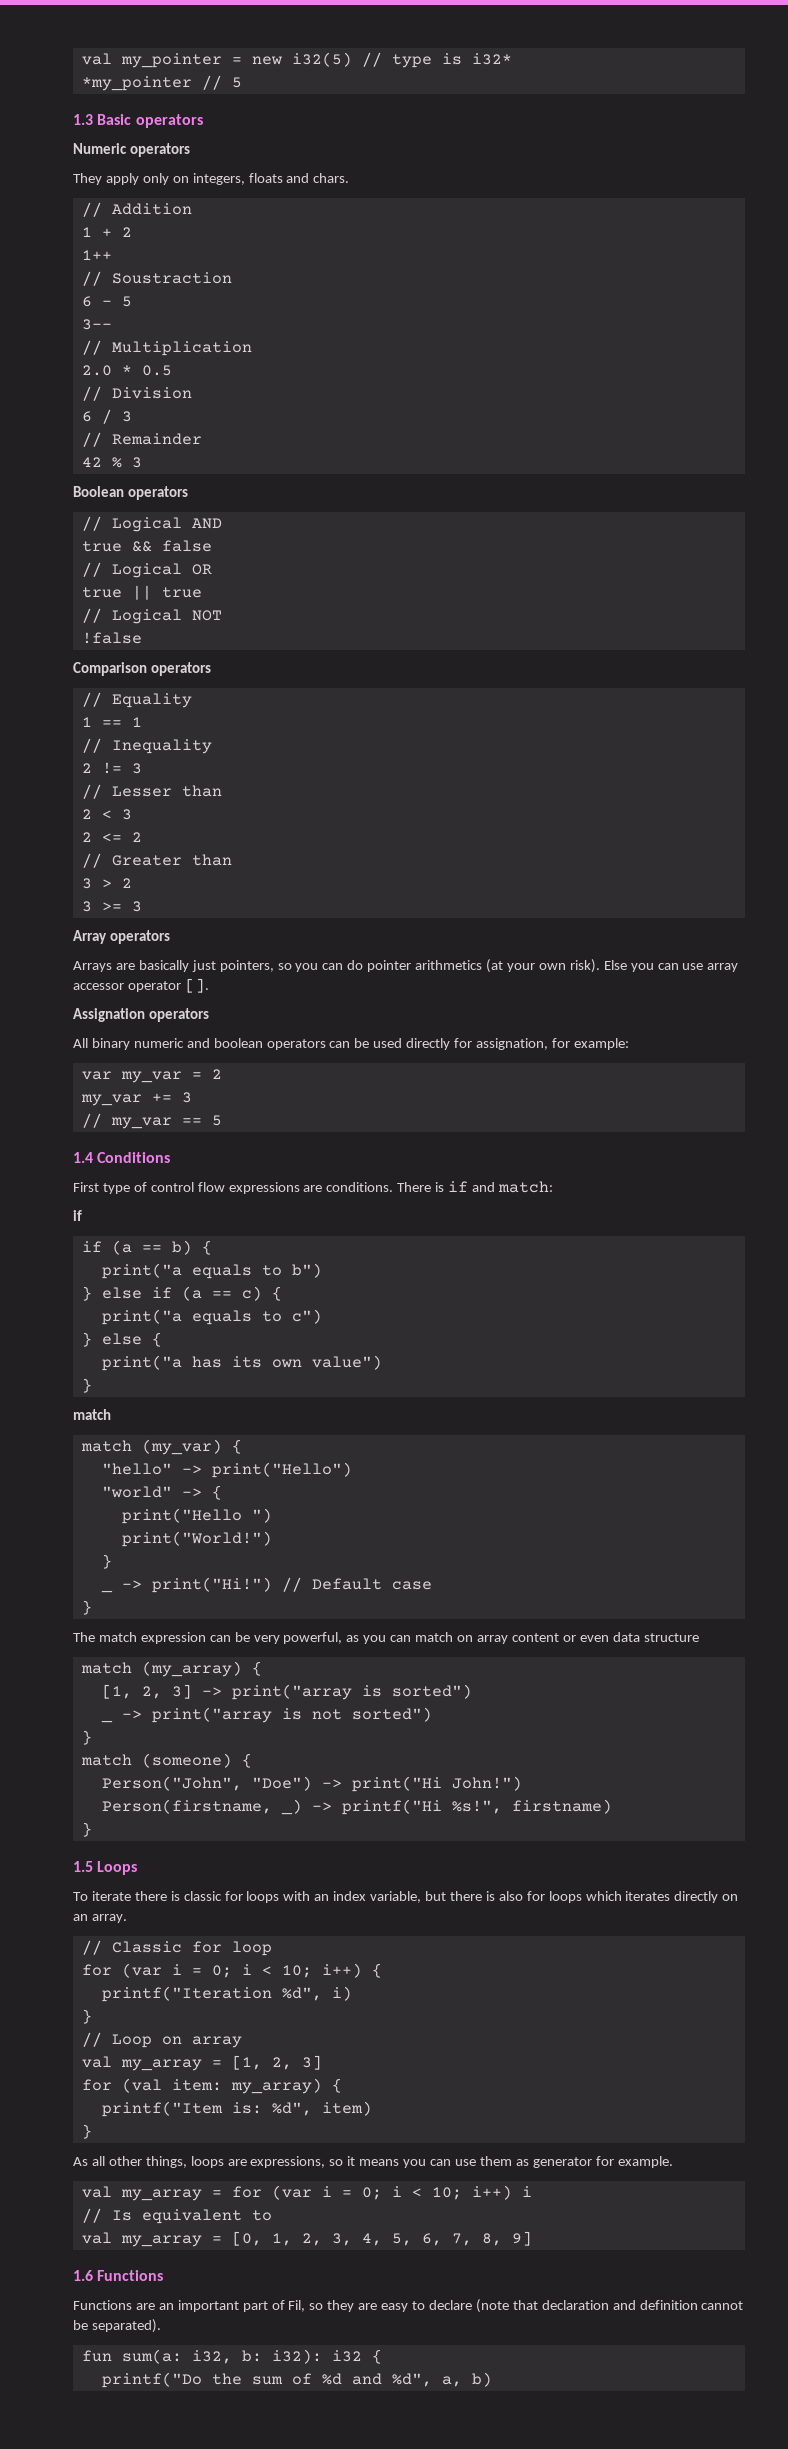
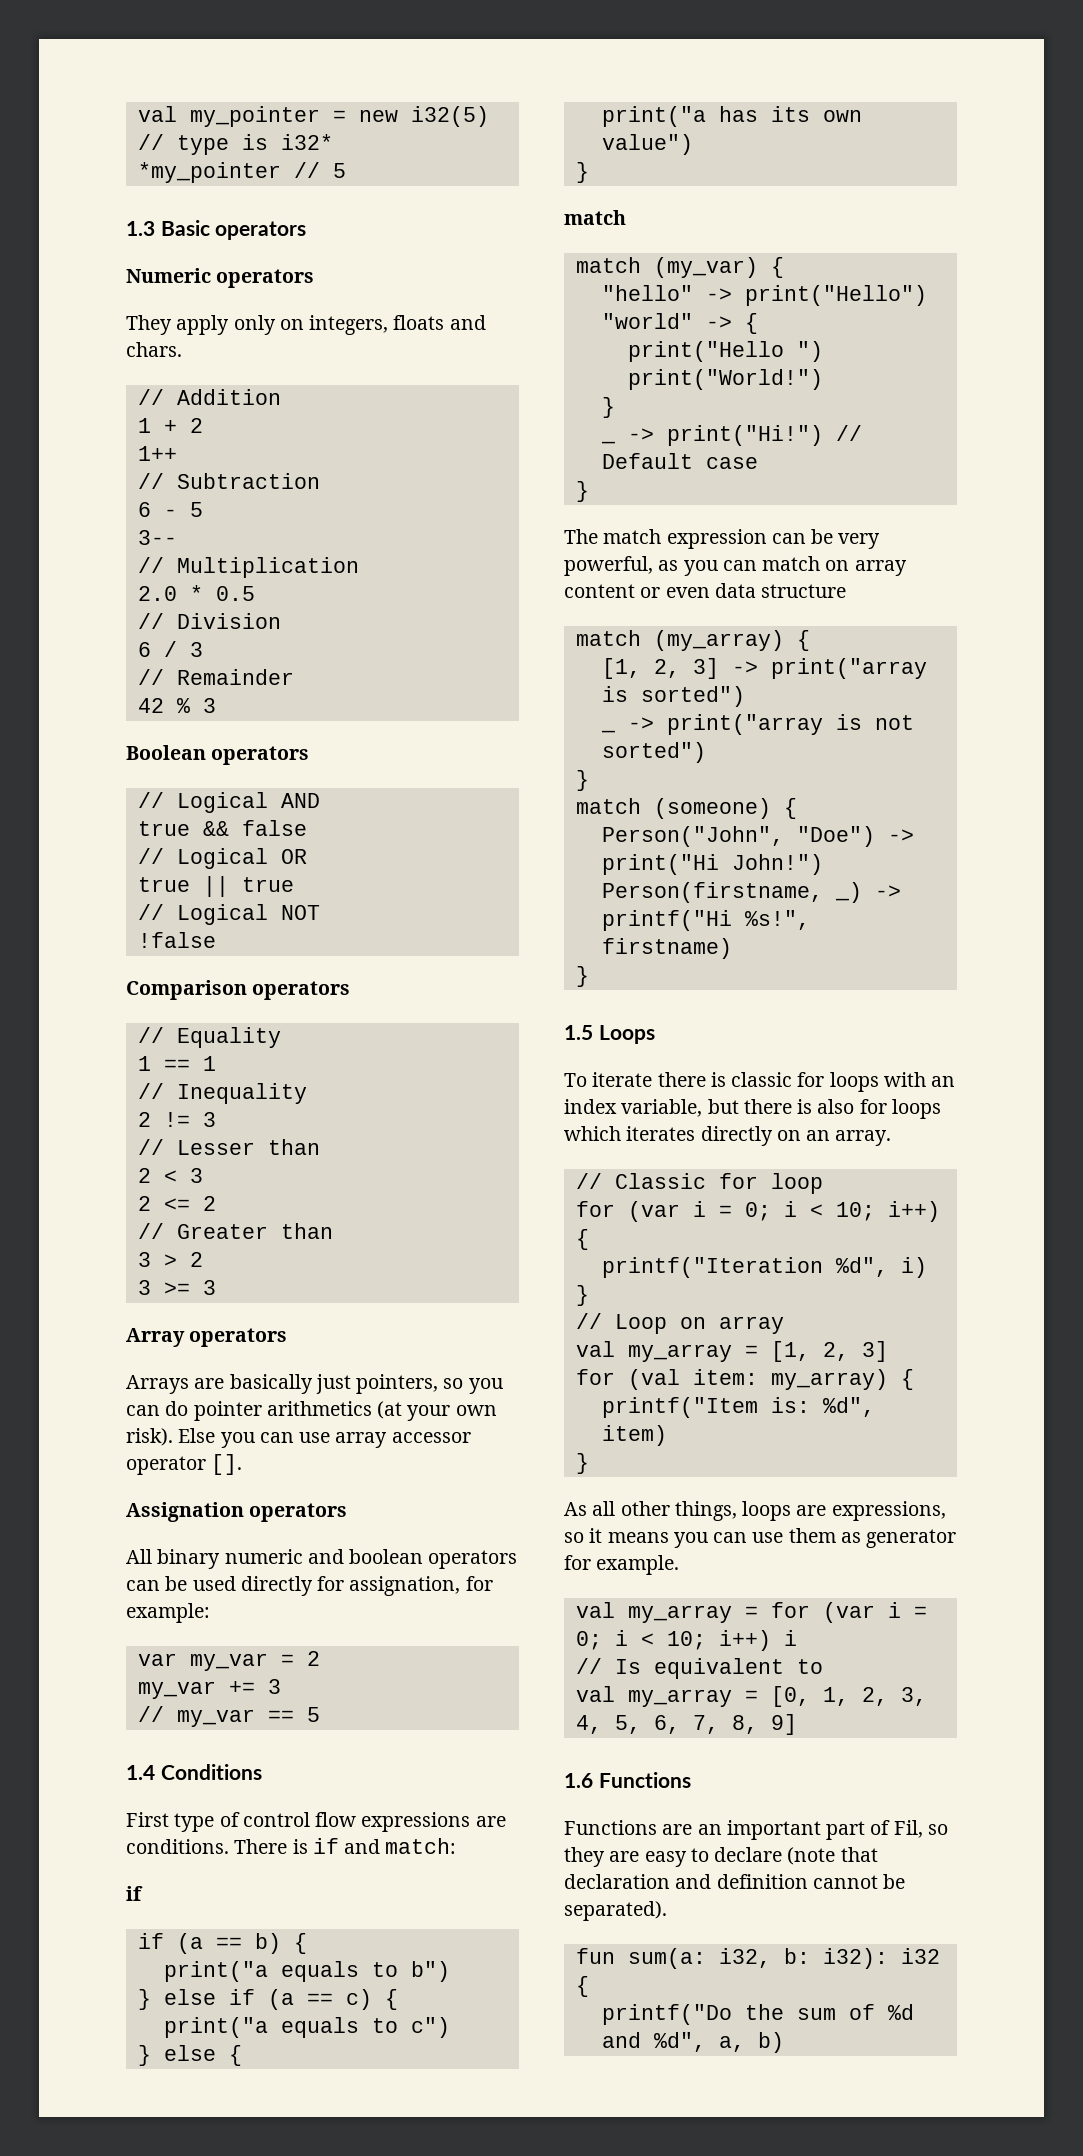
- // Soustraction
+ // Subtraction

